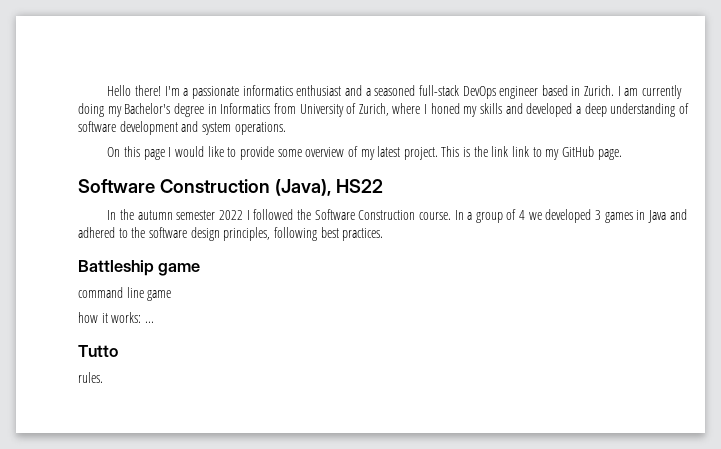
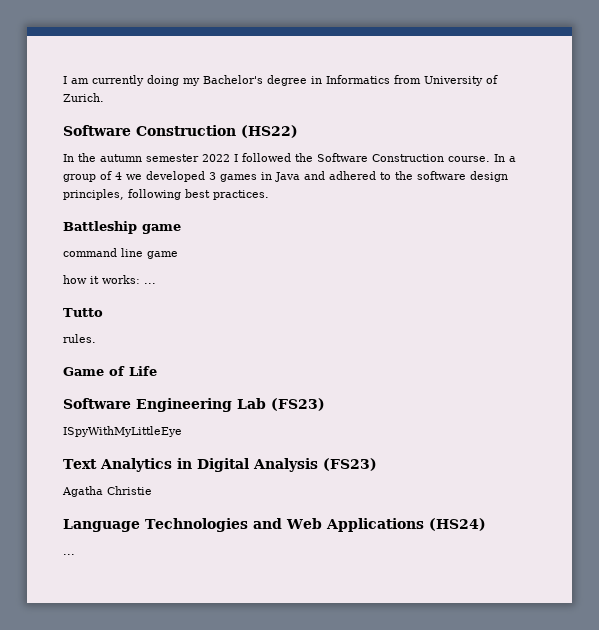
- Hello there! I'm a passionate informatics enthusiast and a seasoned full-stack DevOps engineer based in Zurich. I am currently doing my Bachelor's degree in Informatics from University of Zurich, where I honed my skills and developed a deep understanding of software development and system operations.
- On this page I would like to provide some overview of my latest project. This is the link link to my GitHub page.
- Software Construction (Java), HS22
+ I am currently doing my Bachelor's degree in Informatics from University of Zurich.
+ Software Construction (HS22)
+ Game of Life
+ Software Engineering Lab (FS23)
+ ISpyWithMyLittleEye
+ Text Analytics in Digital Analysis (FS23)
+ Agatha Christie
+ Language Technologies and Web Applications (HS24)
+ ...

